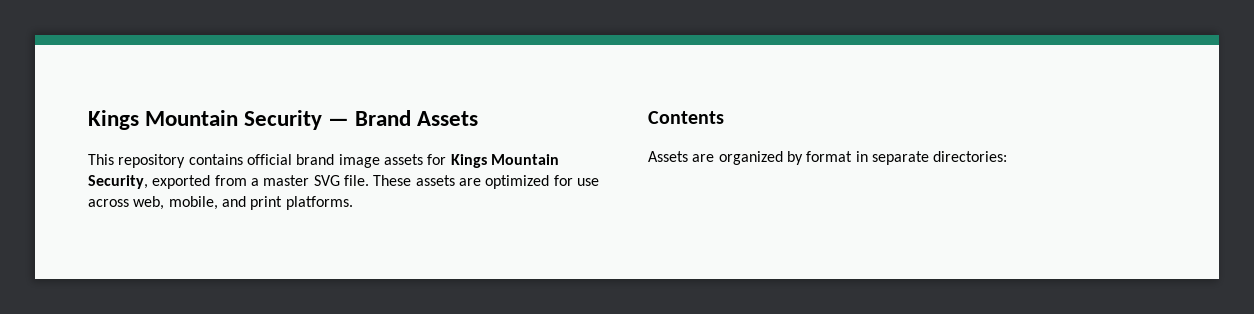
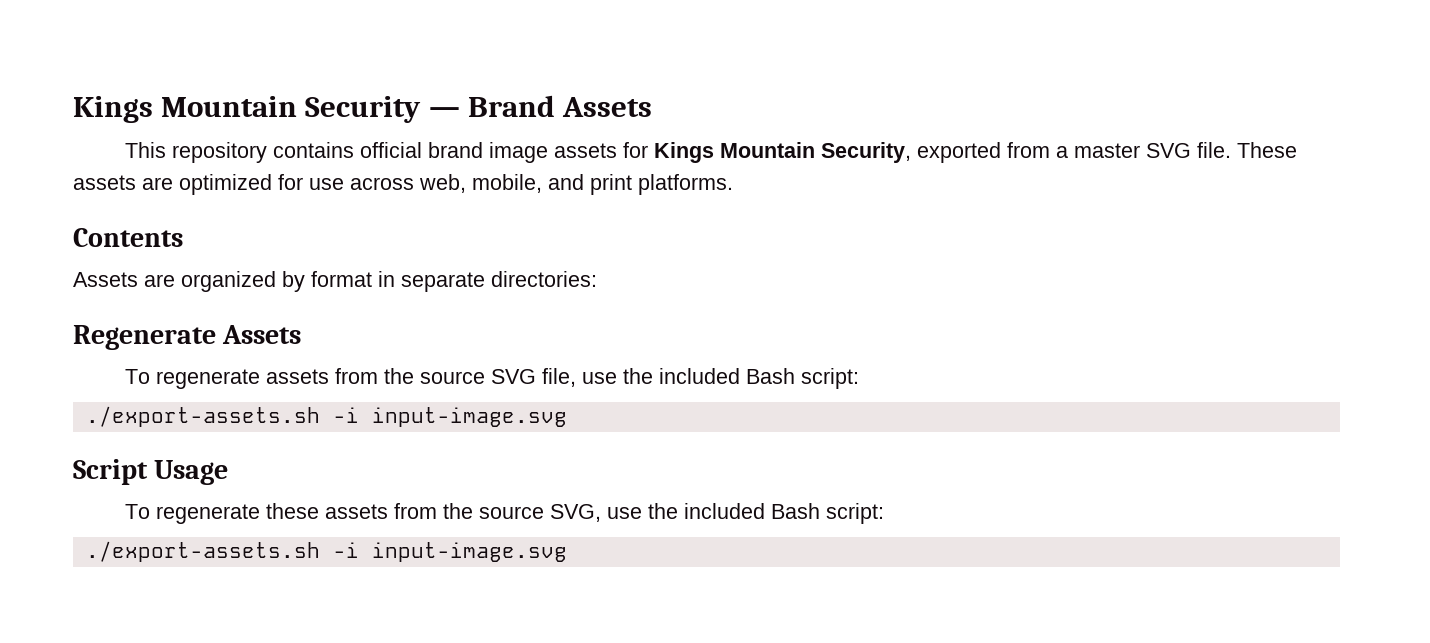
+ Regenerate Assets
+ To regenerate assets from the source SVG file, use the included Bash script:
+ ./export-assets.sh -i input-image.svg
+ Script Usage
+ To regenerate these assets from the source SVG, use the included Bash script:
+ ./export-assets.sh -i input-image.svg

